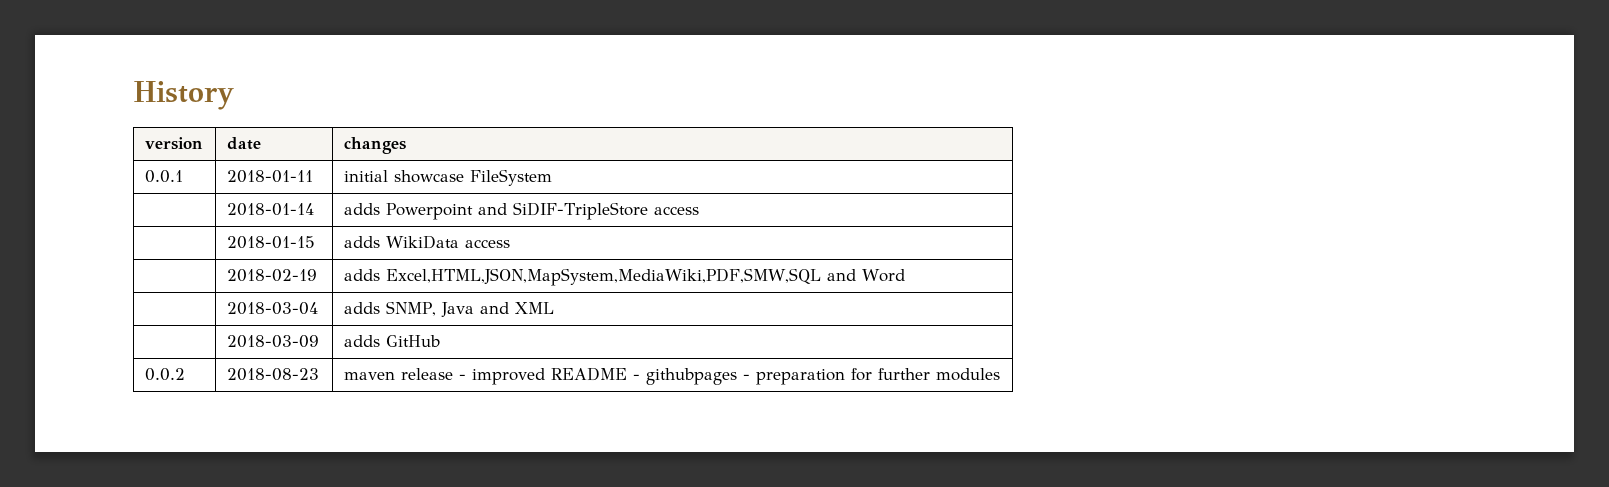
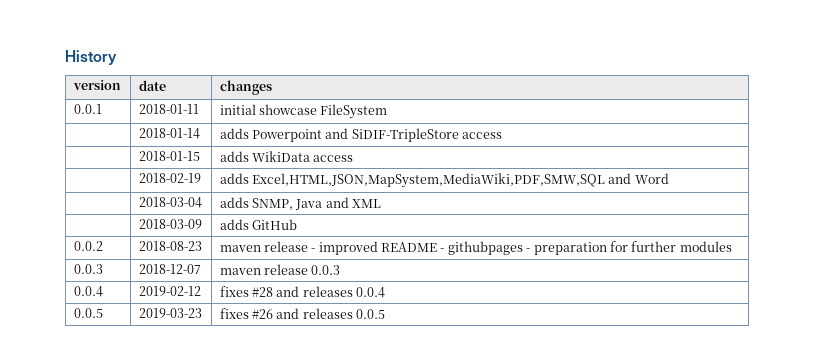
+ 0.0.3 | 2018-12-07 | maven release 0.0.3
+ 0.0.4 | 2019-02-12 | fixes #28 and releases 0.0.4
+ 0.0.5 | 2019-03-23 | fixes #26 and releases 0.0.5

